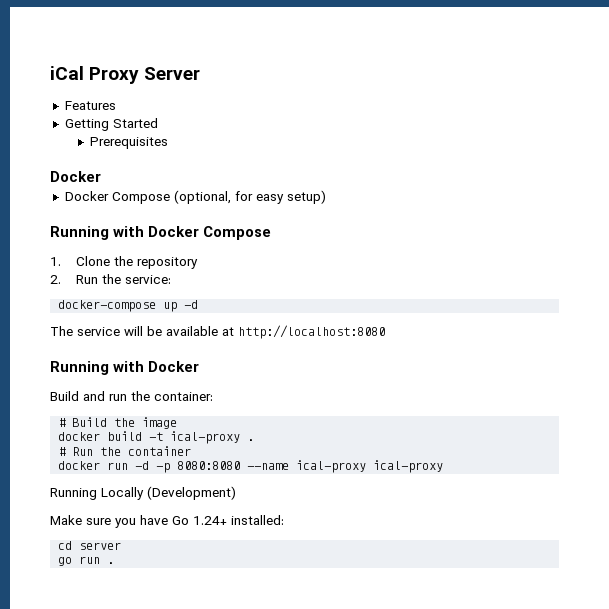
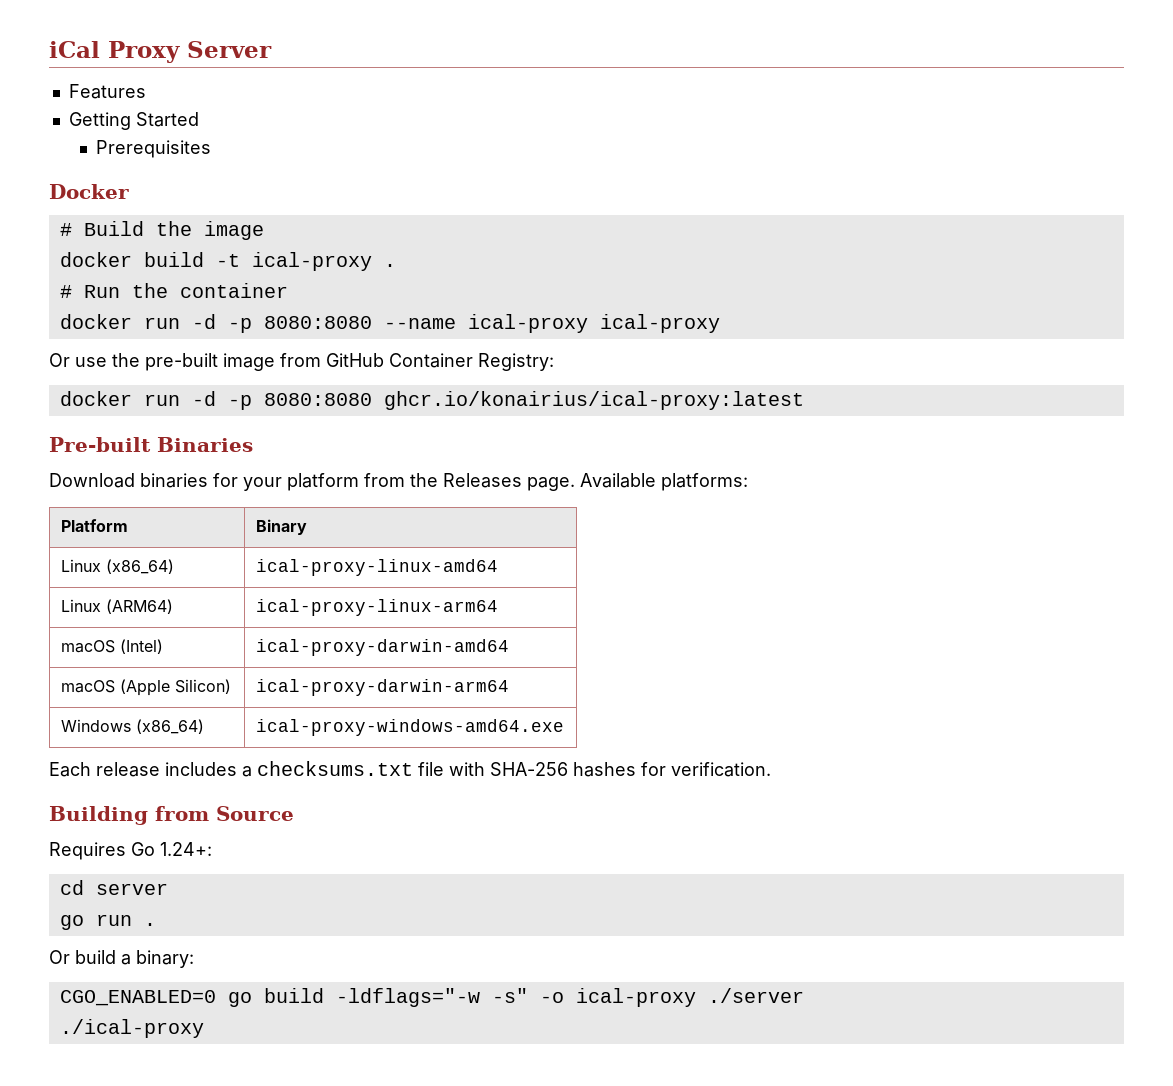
- Docker Compose (optional, for easy setup)
- Running with Docker Compose
- 1. Clone the repository
- 2. Run the service:
- docker-compose up -d
- The service will be available at http://localhost:8080
- Running with Docker
- Build and run the container:
- Running Locally (Development)
- Make sure you have Go 1.24+ installed:
+ Or use the pre-built image from GitHub Container Registry:
+ docker run -d -p 8080:8080 ghcr.io/konairius/ical-proxy:latest
+ Pre-built Binaries
+ Download binaries for your platform from the Releases page. Available platforms:
+ Platform | Binary
+ Linux (x86_64) | ical-proxy-linux-amd64
+ Linux (ARM64) | ical-proxy-linux-arm64
+ macOS (Intel) | ical-proxy-darwin-amd64
+ macOS (Apple Silicon) | ical-proxy-darwin-arm64
+ Windows (x86_64) | ical-proxy-windows-amd64.exe
+ Each release includes a checksums.txt file with SHA-256 hashes for verification.
+ Building from Source
+ Requires Go 1.24+:
+ Or build a binary:
+ CGO_ENABLED=0 go build -ldflags="-w -s" -o ical-proxy ./server
+ ./ical-proxy

